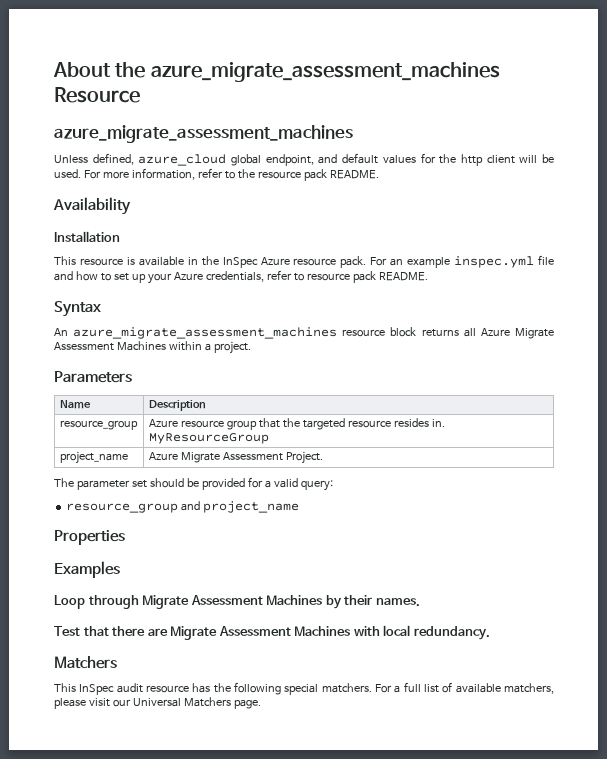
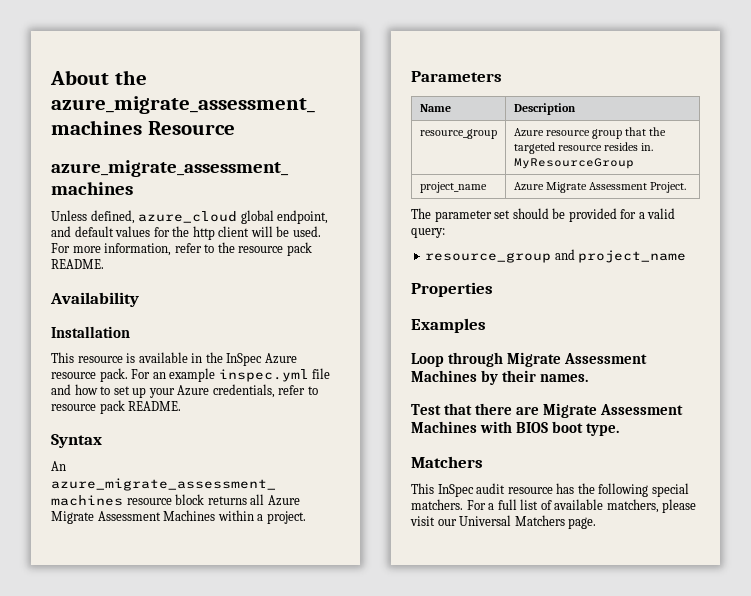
- Test that there are Migrate Assessment Machines with local redundancy.
+ Test that there are Migrate Assessment Machines with BIOS boot type.

